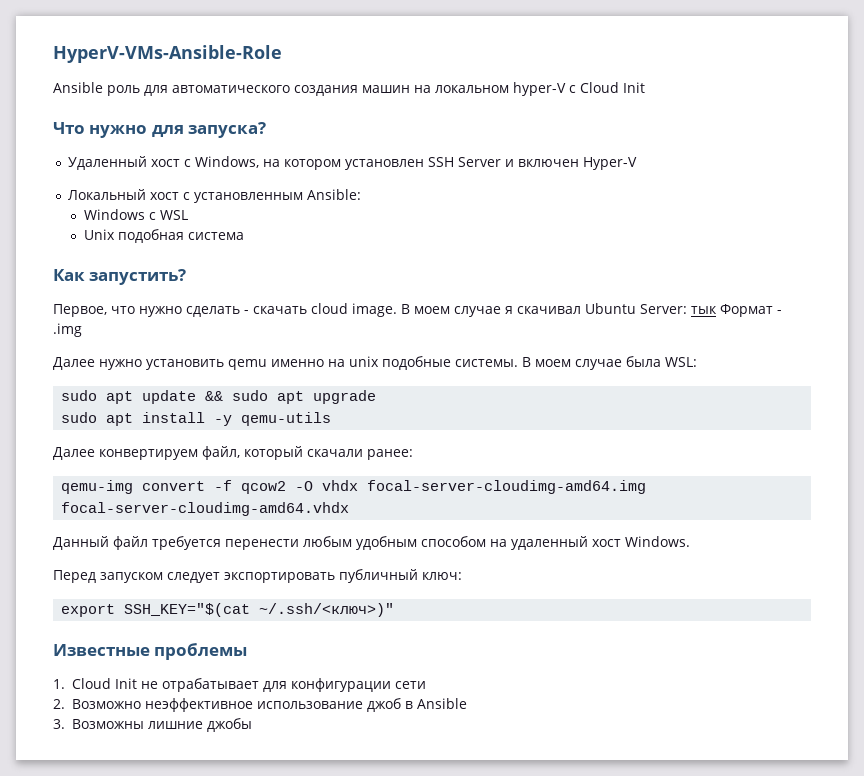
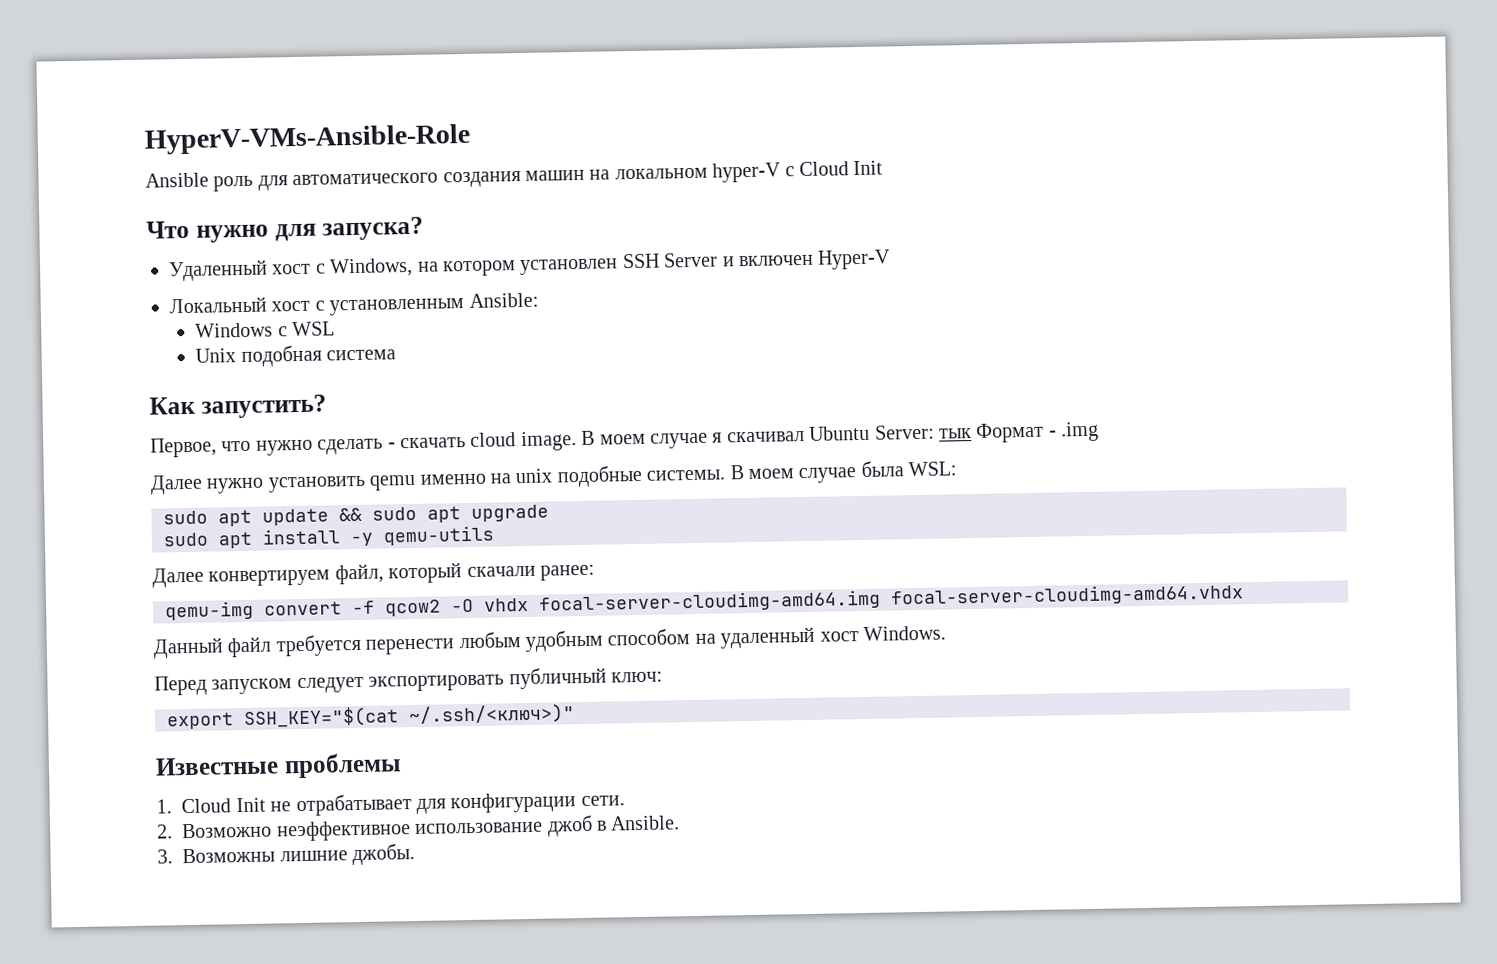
- 1. Cloud Init не отрабатывает для конфигурации сети
+ 1. Cloud Init не отрабатывает для конфигурации сети.
- 2. Возможно неэффективное использование джоб в Ansible
+ 2. Возможно неэффективное использование джоб в Ansible.
- 3. Возможны лишние джобы
+ 3. Возможны лишние джобы.

